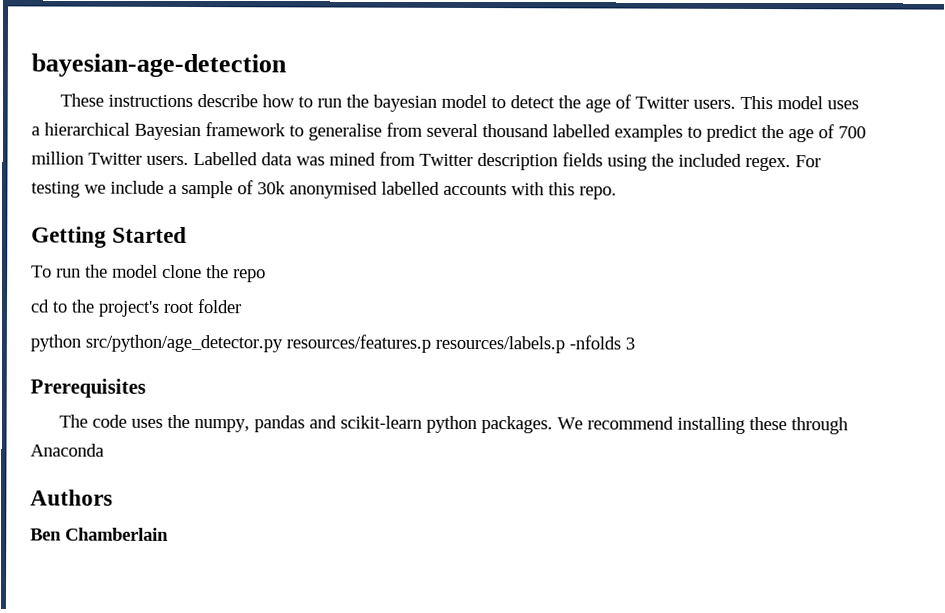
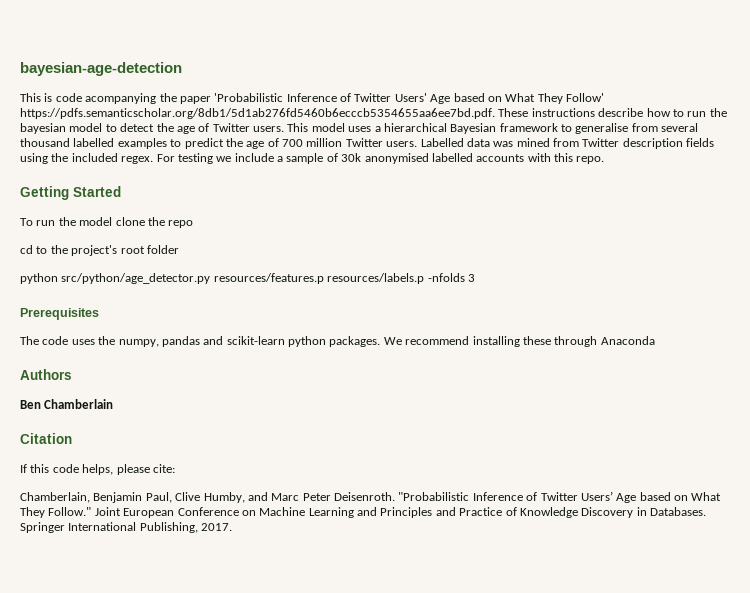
- These instructions describe how to run the bayesian model to detect the age of Twitter users.
+ This is code acompanying the paper 'Probabilistic Inference of Twitter Users' Age based on What They Follow' https://pdfs.semanticscholar.org/8db1/5d1ab276fd5460b6ecccb5354655aa6ee7bd.pdf. These instructions describe how to run the bayesian model to detect the age of Twitter users.
+ Citation
+ If this code helps, please cite:
+ Chamberlain, Benjamin Paul, Clive Humby, and Marc Peter Deisenroth. "Probabilistic Inference of Twitter Users’ Age based on What They Follow." Joint European Conference on Machine Learning and Principles and Practice of Knowledge Discovery in Databases. Springer International Publishing, 2017.

